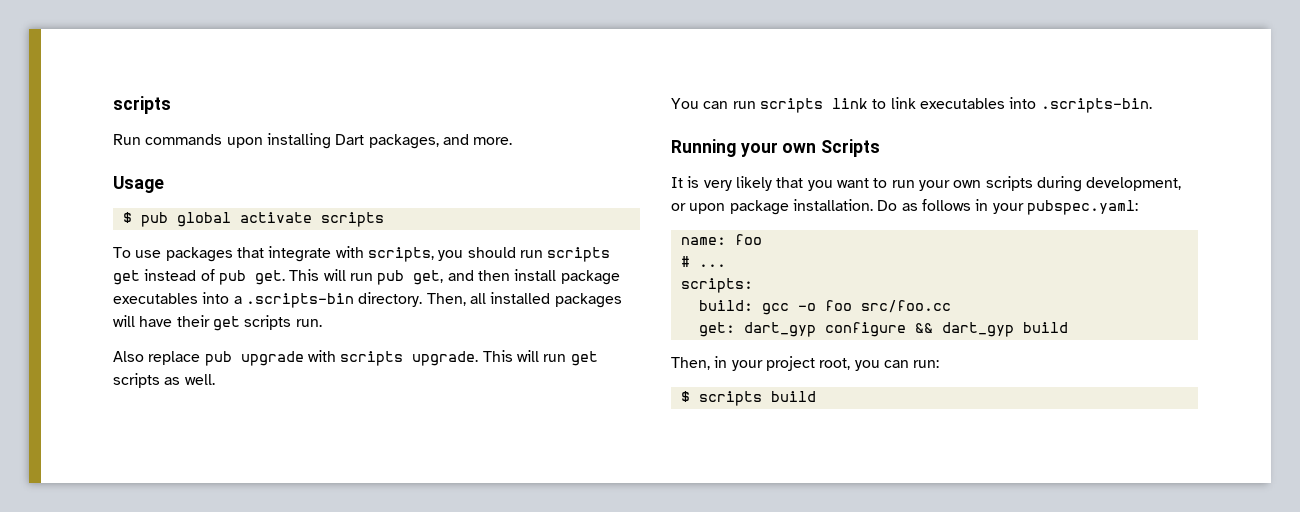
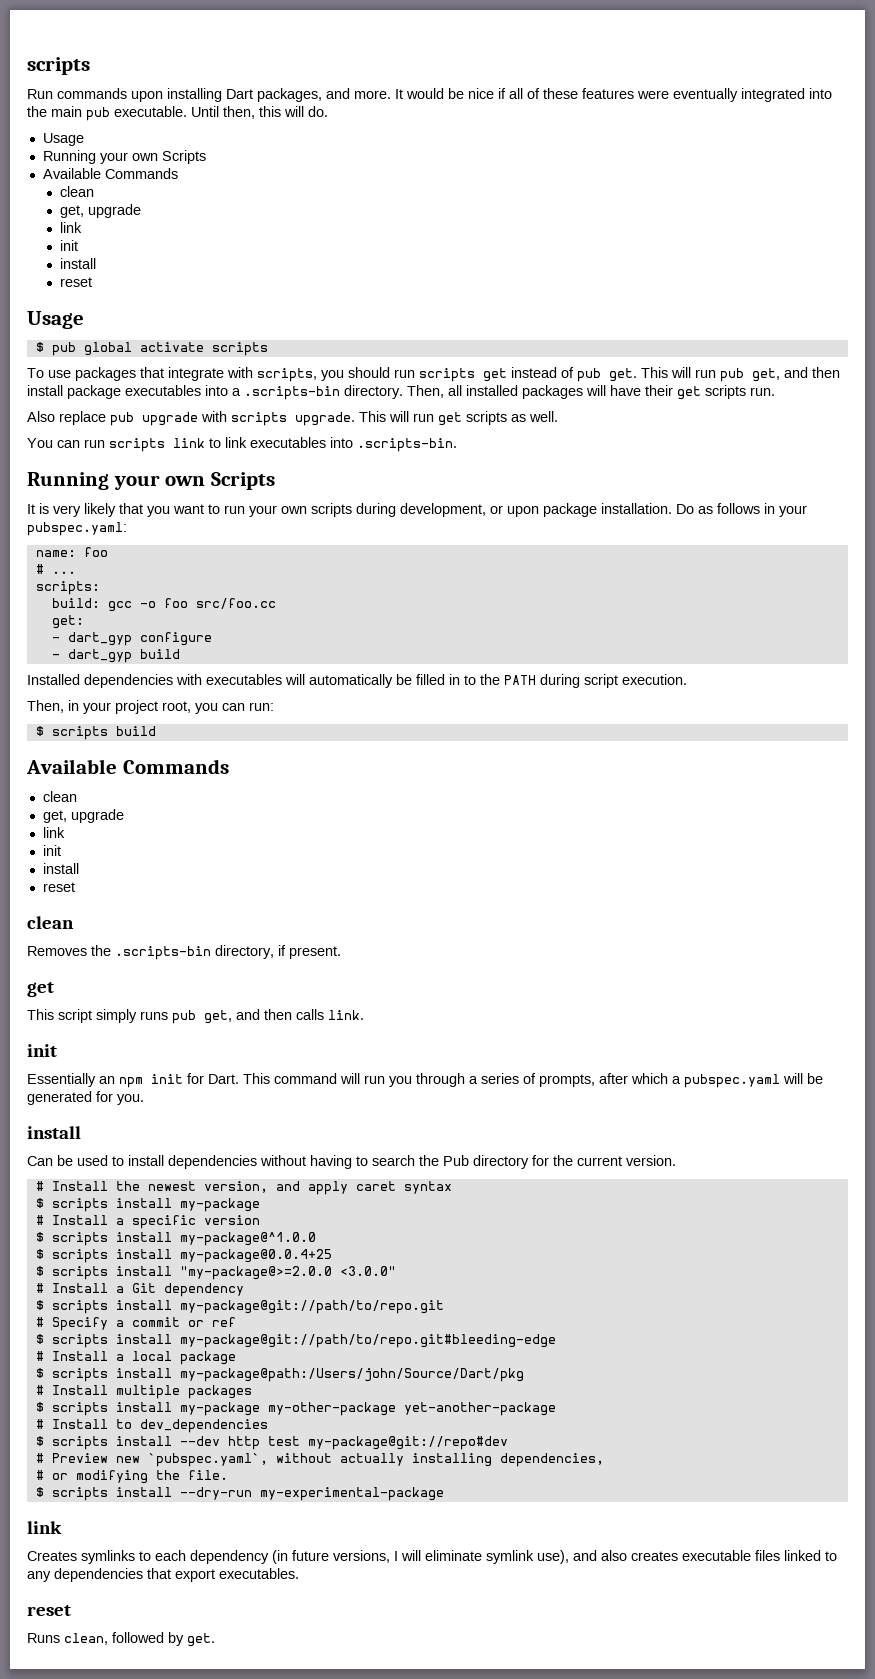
+ It would be nice if all of these features were eventually integrated into the main pub executable. Until then, this will do.
+ Usage
+ Running your own Scripts
+ Available Commands
+ clean
+ get, upgrade
+ link
+ init
+ install
+ reset
- get: dart_gyp configure && dart_gyp build
+ get:
+ - dart_gyp configure
+ - dart_gyp build
+ Installed dependencies with executables will automatically be filled in to the PATH during script execution.
  $ scripts build
+ Available Commands
+ clean
+ get, upgrade
+ link
+ init
+ install
+ reset
+ clean
+ Removes the .scripts-bin directory, if present.
+ get
+ This script simply runs pub get, and then calls link.
+ init
+ Essentially an npm init for Dart. This command will run you through a series of prompts, after which a pubspec.yaml will be generated for you.
+ install
+ Can be used to install dependencies without having to search the Pub directory for the current version.
+ # Install the newest version, and apply caret syntax
+ $ scripts install my-package
+ # Install a specific version
+ $ scripts install my-package@^1.0.0
+ $ scripts install my-package@0.0.4+25
+ $ scripts install "my-package@>=2.0.0 <3.0.0"
+ # Install a Git dependency
+ $ scripts install my-package@git://path/to/repo.git
+ # Specify a commit or ref
+ $ scripts install my-package@git://path/to/repo.git#bleeding-edge
+ # Install a local package
+ $ scripts install my-package@path:/Users/john/Source/Dart/pkg
+ # Install multiple packages
+ $ scripts install my-package my-other-package yet-another-package
+ # Install to dev_dependencies
+ $ scripts install --dev http test my-package@git://repo#dev
+ # Preview new `pubspec.yaml`, without actually installing dependencies,
+ # or modifying the file.
+ $ scripts install --dry-run my-experimental-package
+ link
+ Creates symlinks to each dependency (in future versions, I will eliminate symlink use), and also creates executable files linked to any dependencies that export executables.
+ reset
+ Runs clean, followed by get.

